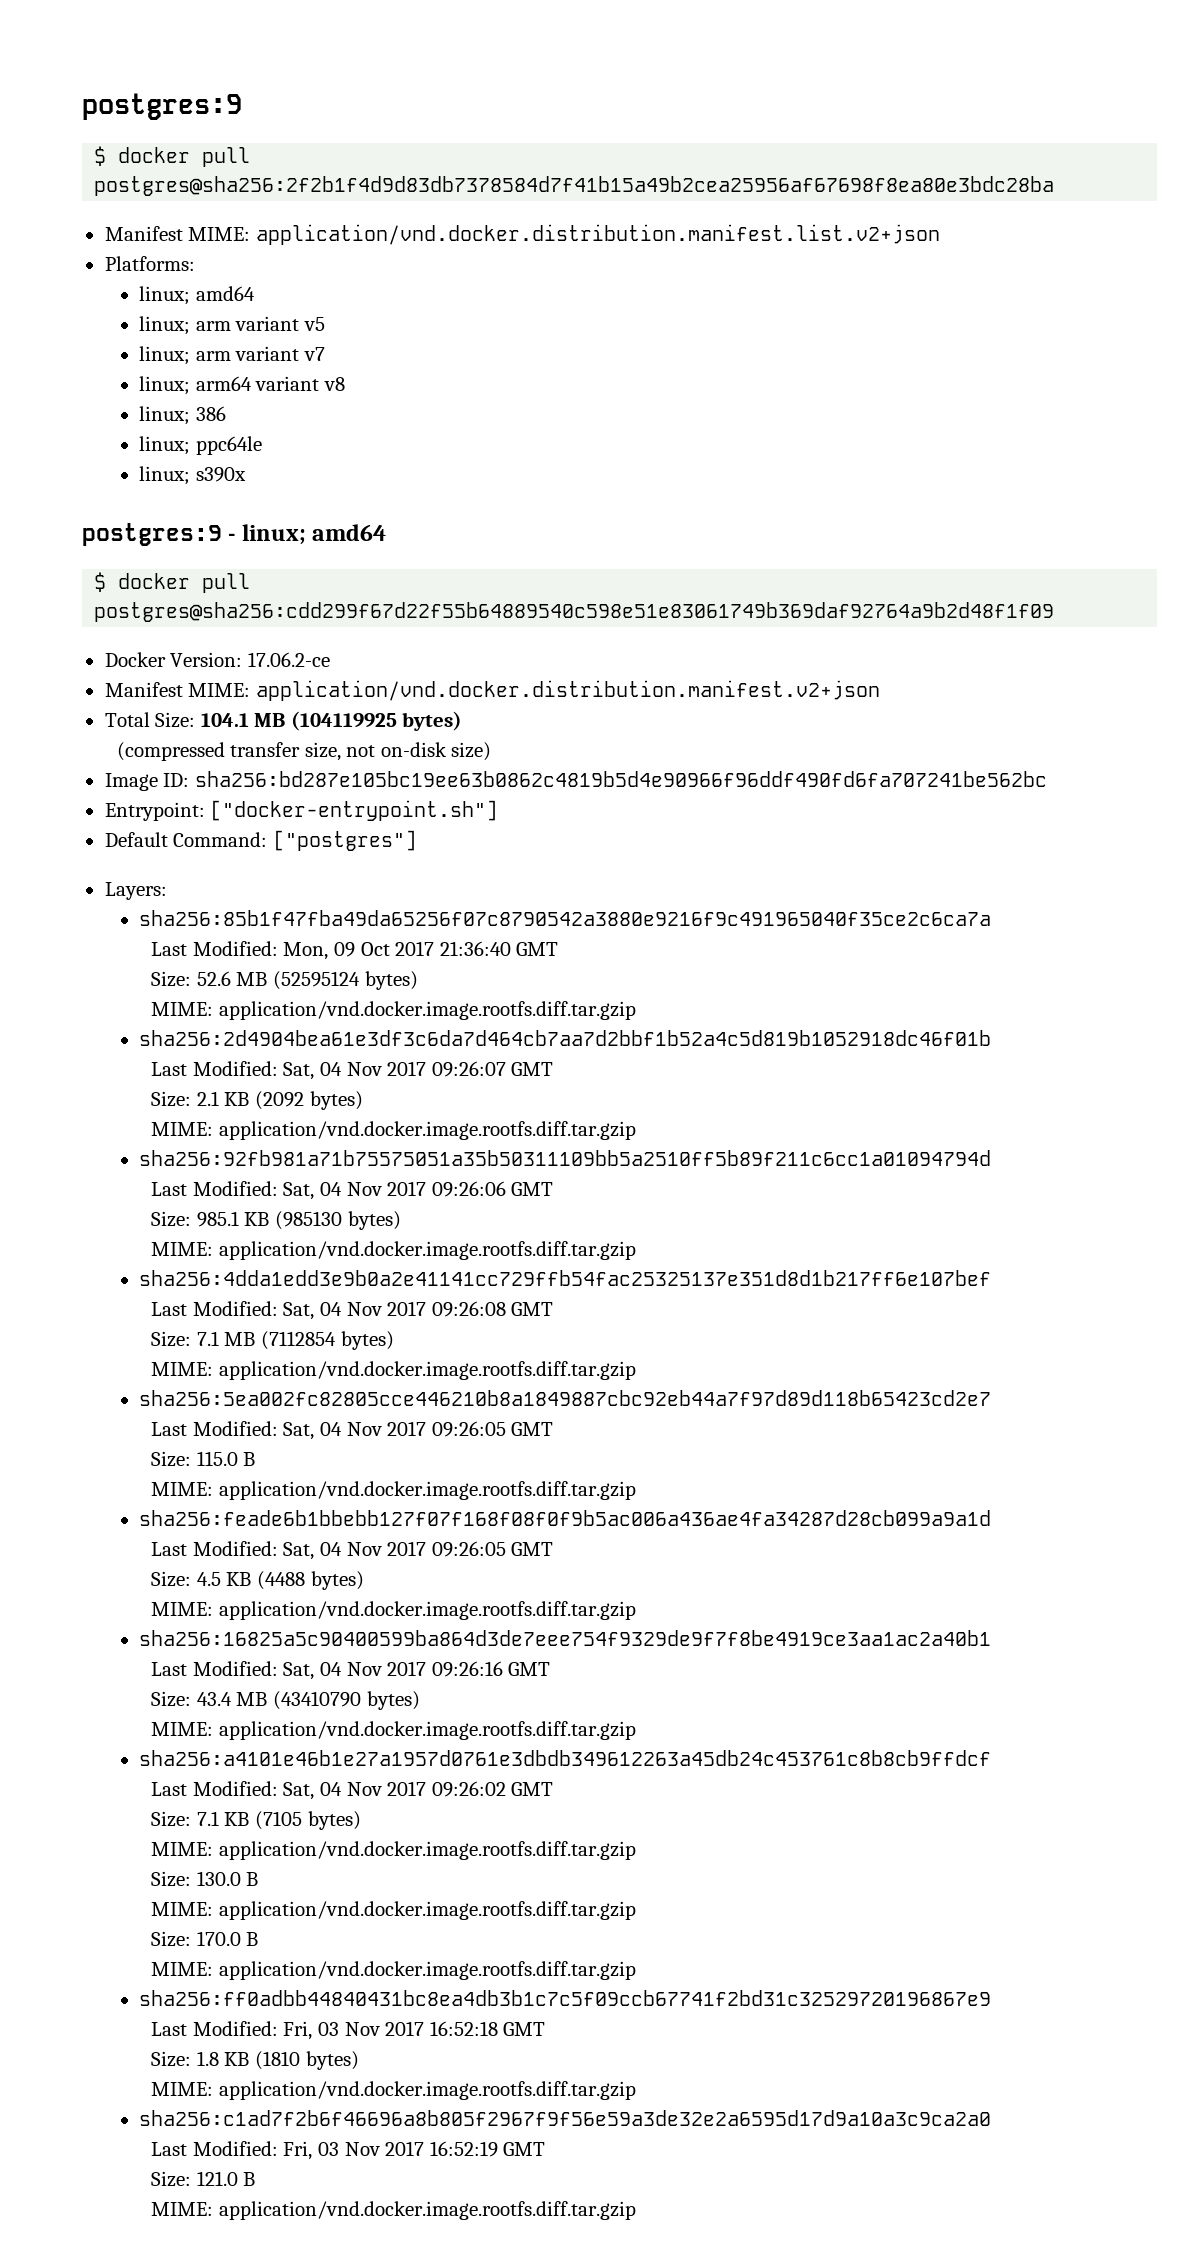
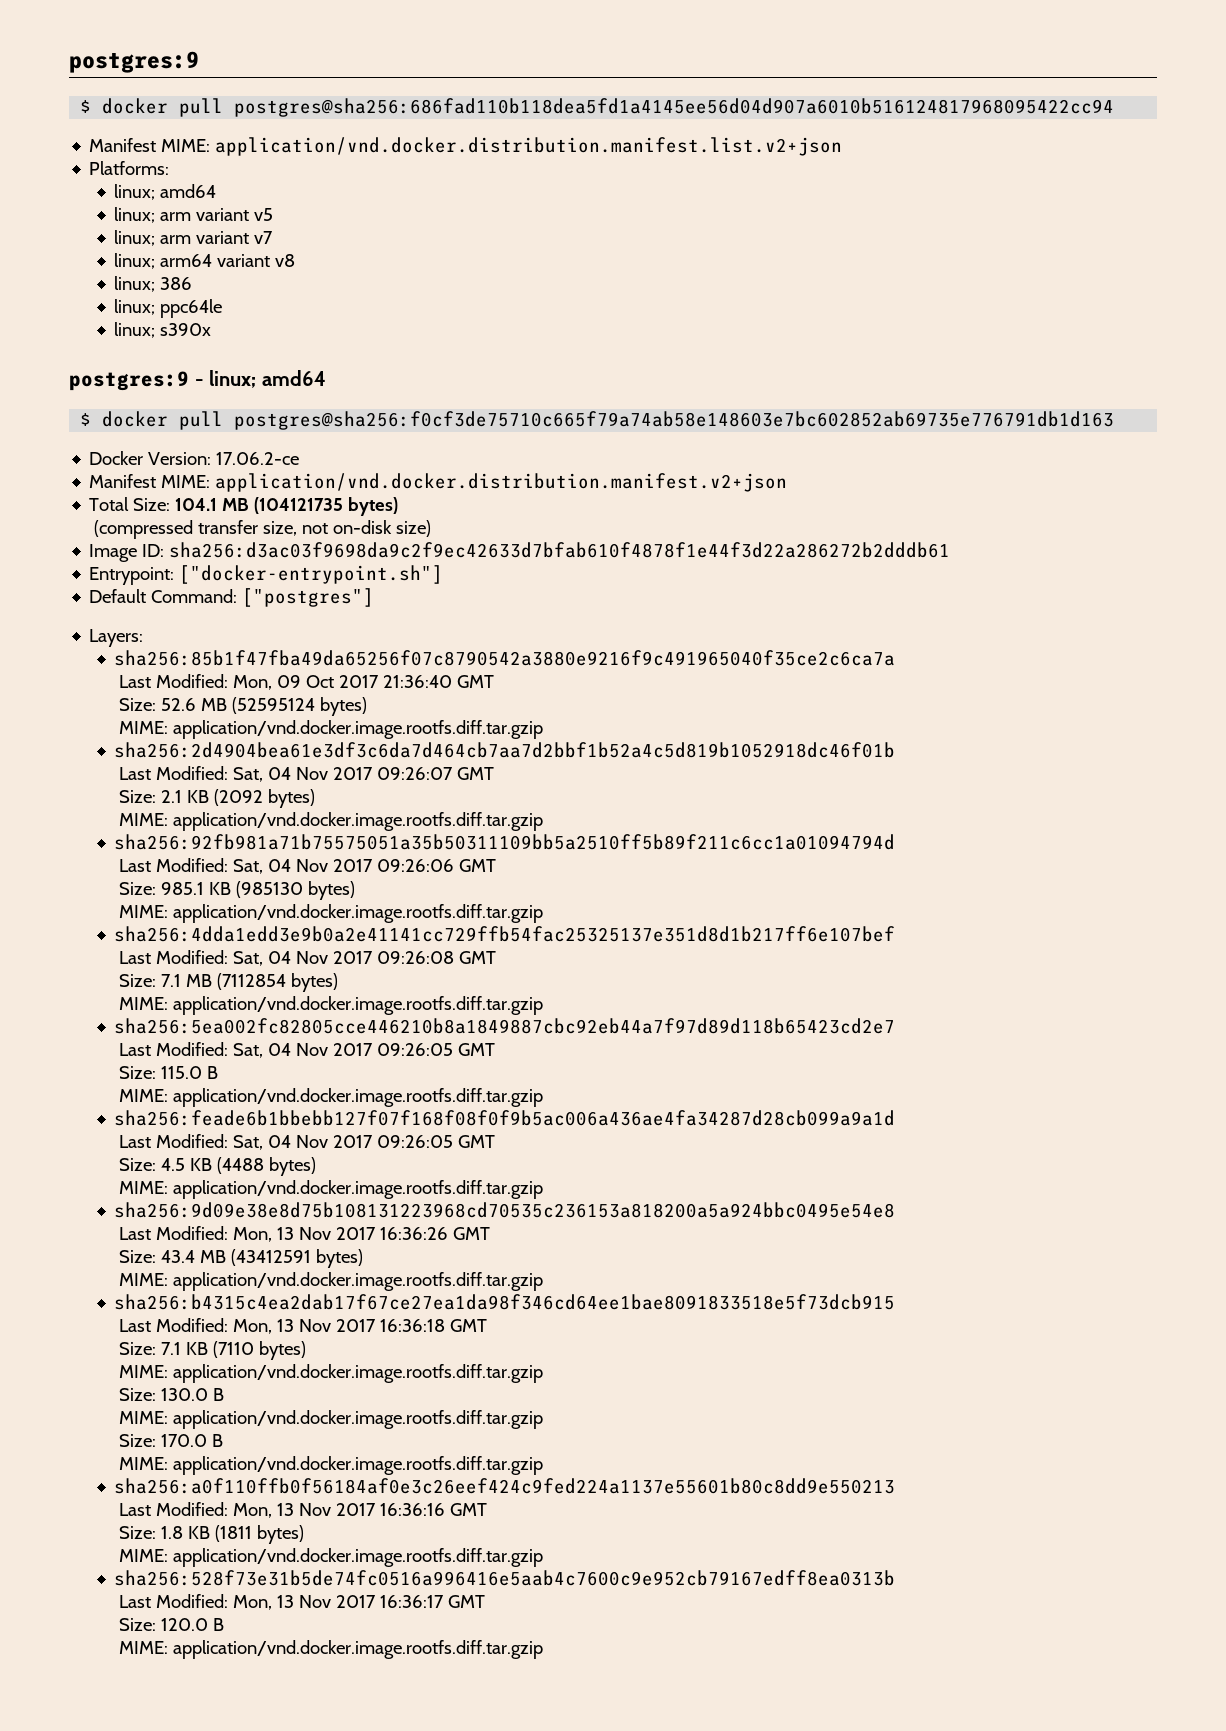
- $ docker pull postgres@sha256:2f2b1f4d9d83db7378584d7f41b15a49b2cea25956af67698f8ea80e3bdc28ba
+ $ docker pull postgres@sha256:686fad110b118dea5fd1a4145ee56d04d907a6010b516124817968095422cc94
- $ docker pull postgres@sha256:cdd299f67d22f55b64889540c598e51e83061749b369daf92764a9b2d48f1f09
+ $ docker pull postgres@sha256:f0cf3de75710c665f79a74ab58e148603e7bc602852ab69735e776791db1d163
- Total Size: 104.1 MB (104119925 bytes)
+ Total Size: 104.1 MB (104121735 bytes)
- Image ID: sha256:bd287e105bc19ee63b0862c4819b5d4e90966f96ddf490fd6fa707241be562bc
+ Image ID: sha256:d3ac03f9698da9c2f9ec42633d7bfab610f4878f1e44f3d22a286272b2dddb61
- sha256:16825a5c90400599ba864d3de7eee754f9329de9f7f8be4919ce3aa1ac2a40b1
- Last Modified: Sat, 04 Nov 2017 09:26:16 GMT
+ sha256:9d09e38e8d75b108131223968cd70535c236153a818200a5a924bbc0495e54e8
+ Last Modified: Mon, 13 Nov 2017 16:36:26 GMT
- Size: 43.4 MB (43410790 bytes)
+ Size: 43.4 MB (43412591 bytes)
  MIME: application/vnd.docker.image.rootfs.diff.tar.gzip
- sha256:a4101e46b1e27a1957d0761e3dbdb349612263a45db24c453761c8b8cb9ffdcf
- Last Modified: Sat, 04 Nov 2017 09:26:02 GMT
+ sha256:b4315c4ea2dab17f67ce27ea1da98f346cd64ee1bae8091833518e5f73dcb915
+ Last Modified: Mon, 13 Nov 2017 16:36:18 GMT
- Size: 7.1 KB (7105 bytes)
+ Size: 7.1 KB (7110 bytes)
- sha256:ff0adbb44840431bc8ea4db3b1c7c5f09ccb67741f2bd31c32529720196867e9
- Last Modified: Fri, 03 Nov 2017 16:52:18 GMT
+ sha256:a0f110ffb0f56184af0e3c26eef424c9fed224a1137e55601b80c8dd9e550213
+ Last Modified: Mon, 13 Nov 2017 16:36:16 GMT
- Size: 1.8 KB (1810 bytes)
+ Size: 1.8 KB (1811 bytes)
  MIME: application/vnd.docker.image.rootfs.diff.tar.gzip
- sha256:c1ad7f2b6f46696a8b805f2967f9f56e59a3de32e2a6595d17d9a10a3c9ca2a0
- Last Modified: Fri, 03 Nov 2017 16:52:19 GMT
- Size: 121.0 B
+ sha256:528f73e31b5de74fc0516a996416e5aab4c7600c9e952cb79167edff8ea0313b
+ Last Modified: Mon, 13 Nov 2017 16:36:17 GMT
+ Size: 120.0 B

